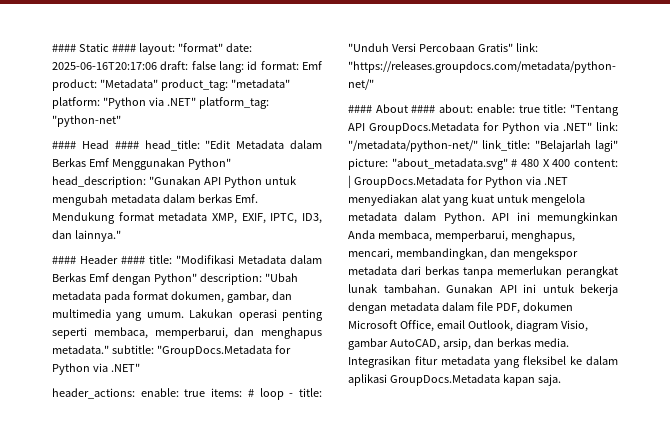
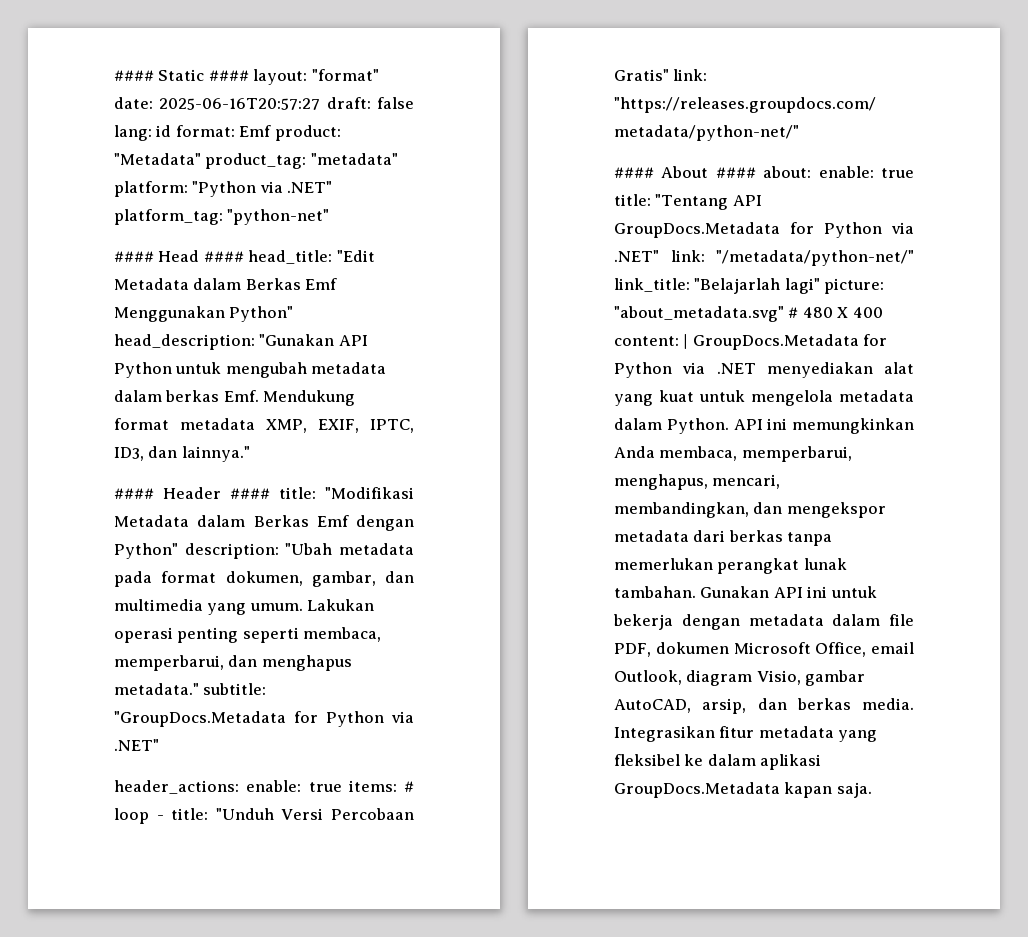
- #### Static #### layout: "format" date: 2025-06-16T20:17:06 draft: false lang: id format: Emf product: "Metadata" product_tag: "metadata" platform: "Python via .NET" platform_tag: "python-net"
+ #### Static #### layout: "format" date: 2025-06-16T20:57:27 draft: false lang: id format: Emf product: "Metadata" product_tag: "metadata" platform: "Python via .NET" platform_tag: "python-net"

